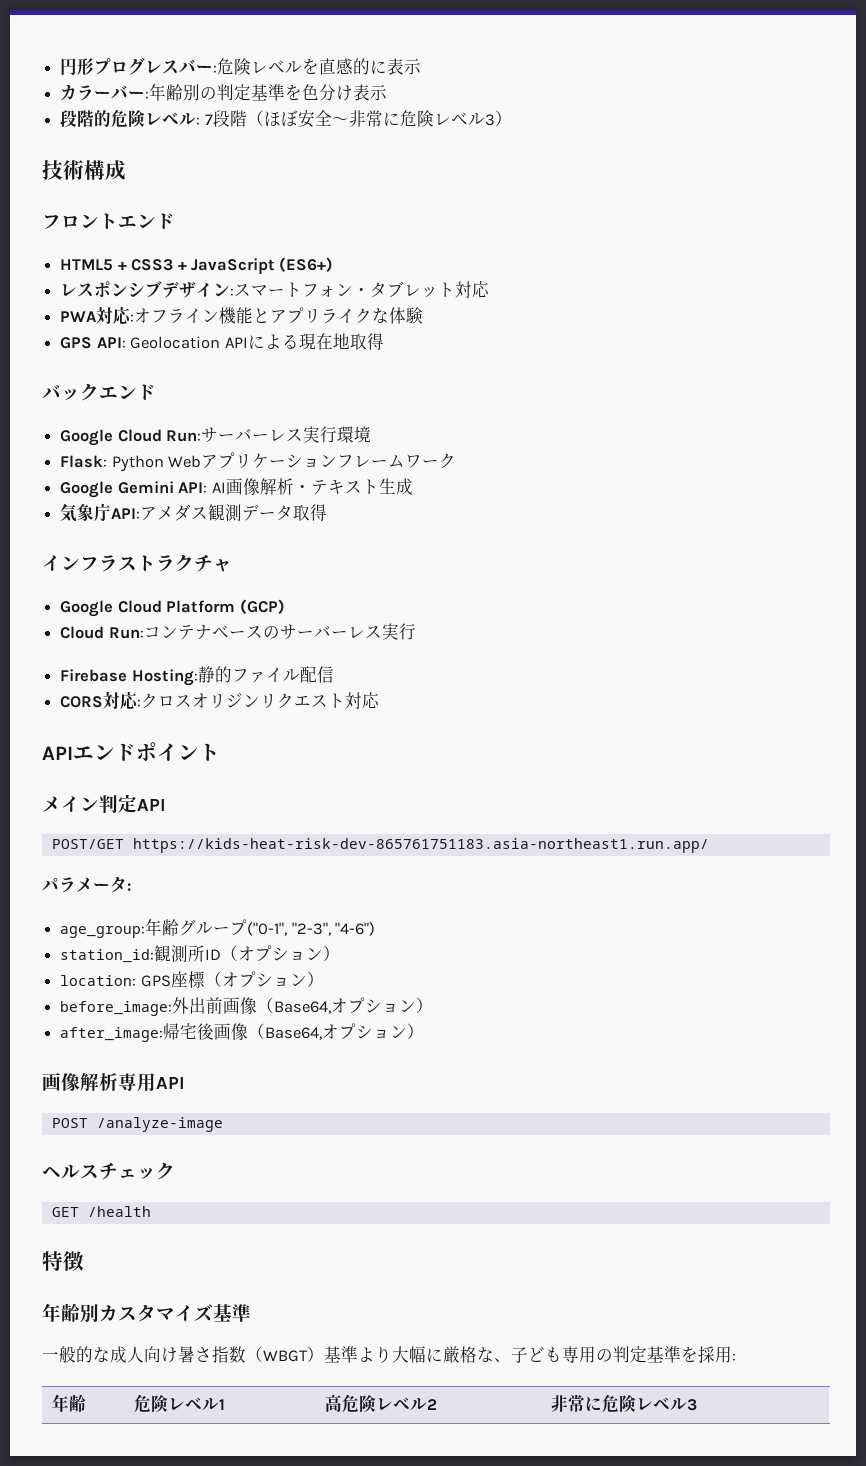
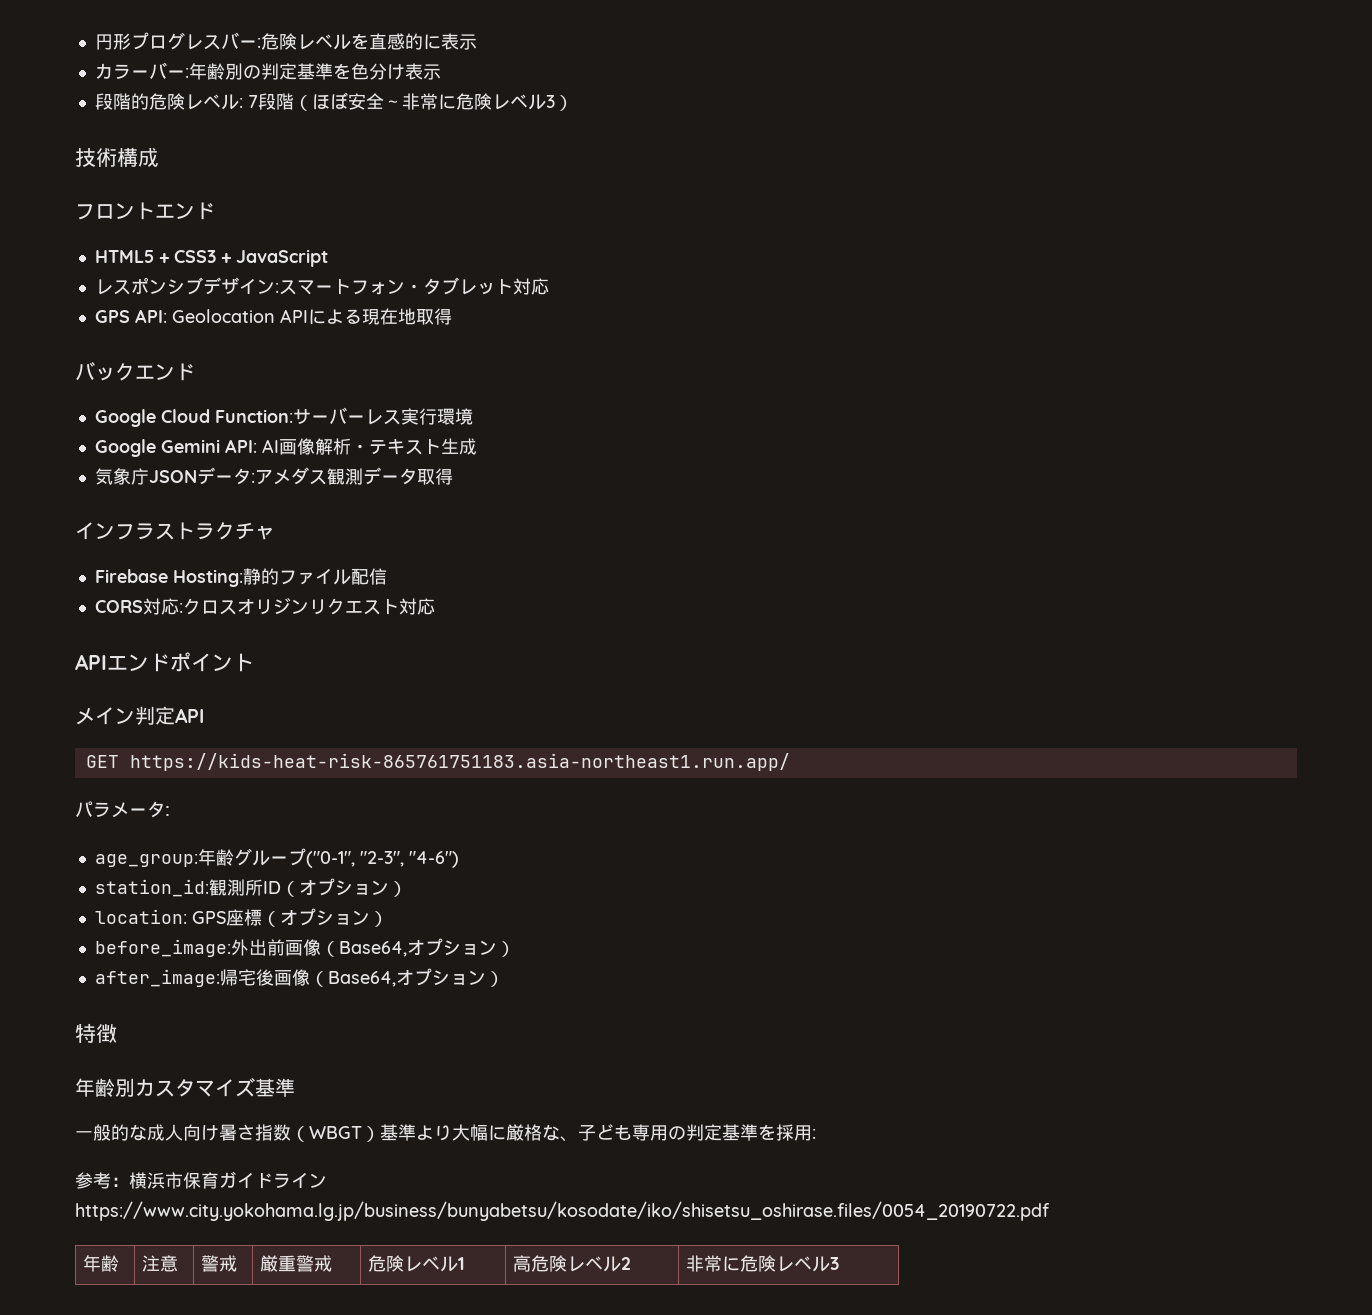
- HTML5 + CSS3 + JavaScript (ES6+)
+ HTML5 + CSS3 + JavaScript
- PWA対応:オフライン機能とアプリライクな体験
- Google Cloud Run:サーバーレス実行環境
+ Google Cloud Function:サーバーレス実行環境
- Flask: Python Webアプリケーションフレームワーク
- 気象庁API:アメダス観測データ取得
+ 気象庁JSONデータ:アメダス観測データ取得
- Google Cloud Platform (GCP)
- Cloud Run:コンテナベースのサーバーレス実行
- POST/GET https://kids-heat-risk-dev-865761751183.asia-northeast1.run.app/
+ GET https://kids-heat-risk-865761751183.asia-northeast1.run.app/
- 画像解析専用API
- POST /analyze-image
- ヘルスチェック
- GET /health
- 年齢 | 危険レベル1 | 高危険レベル2 | 非常に危険レベル3
+ 参考：横浜市保育ガイドラインhttps://www.city.yokohama.lg.jp/business/bunyabetsu/kosodate/iko/shisetsu_oshirase.files/0054_20190722.pdf
+ 年齢 | 注意 | 警戒 | 厳重警戒 | 危険レベル1 | 高危険レベル2 | 非常に危険レベル3

